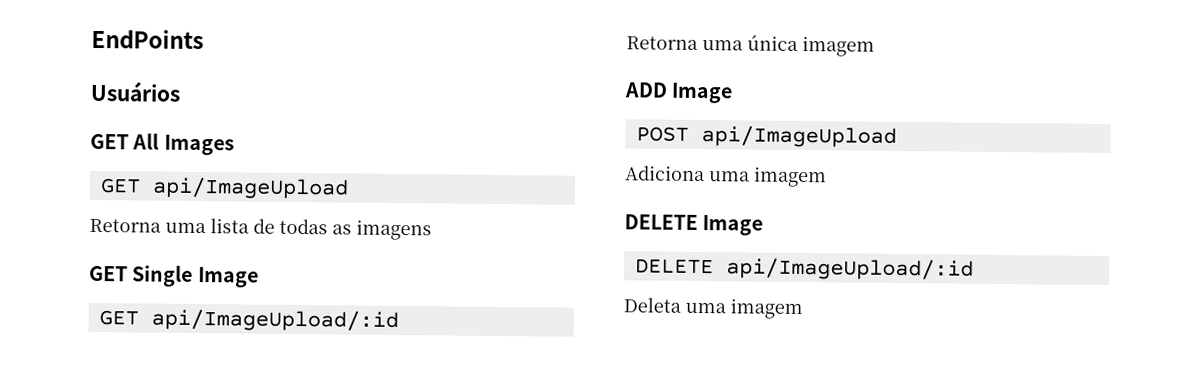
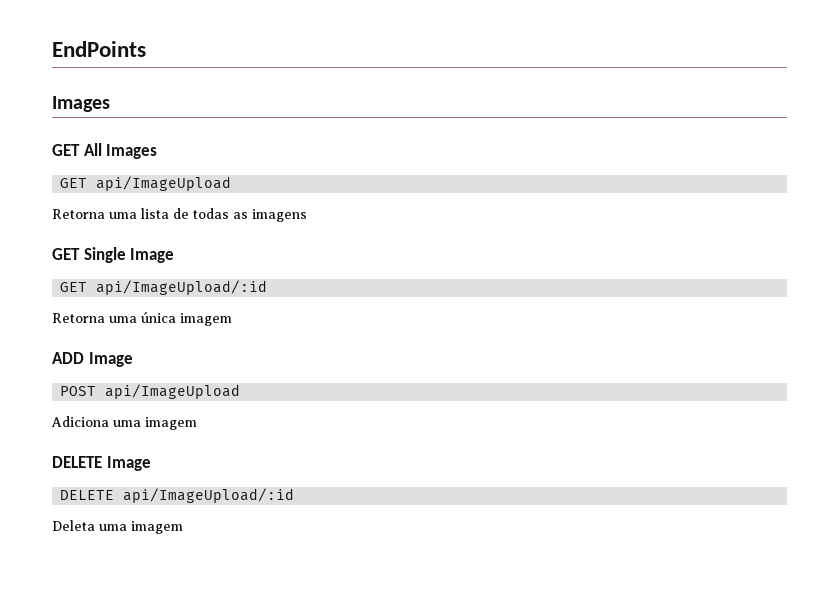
  EndPoints
- Usuários
+ Images

